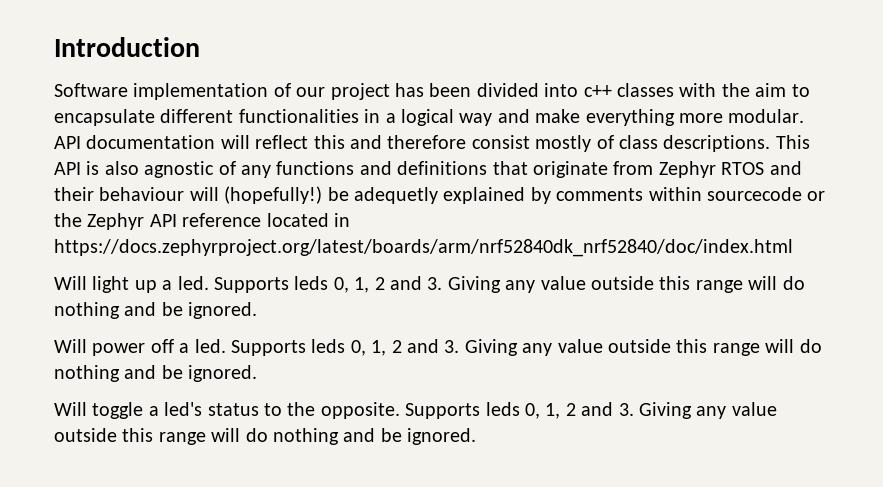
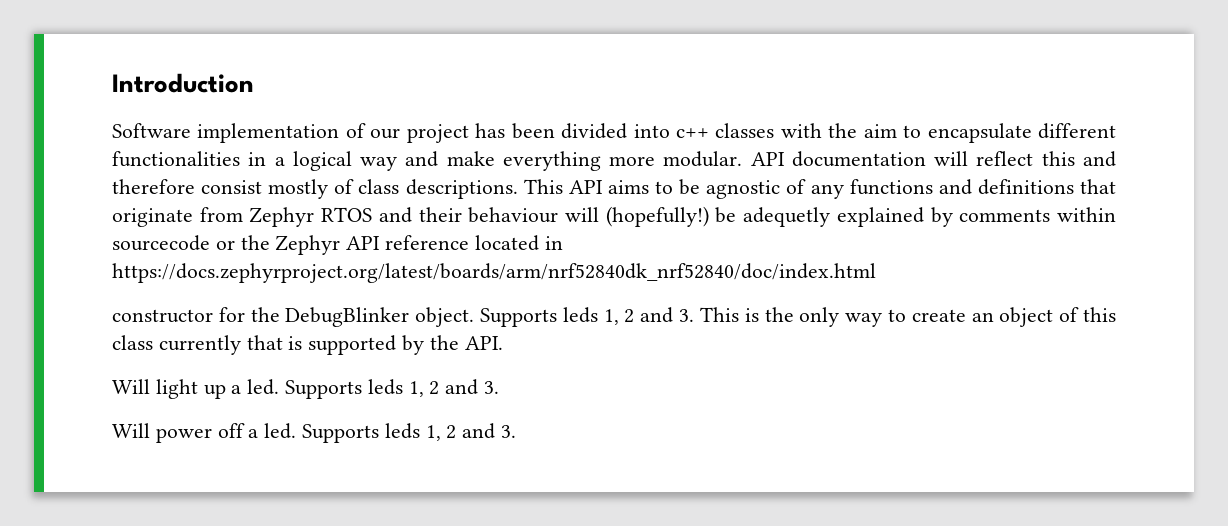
- This API is also agnostic of any functions and definitions that originate from Zephyr RTOS and their behaviour will (hopefully!) be adequetly explained by comments within sourcecode or the Zephyr API reference located in https://docs.zephyrproject.org/latest/boards/arm/nrf52840dk_nrf52840/doc/index.html
+ This API aims to be agnostic of any functions and definitions that originate from Zephyr RTOS and their behaviour will (hopefully!) be adequetly explained by comments within sourcecode or the Zephyr API reference located in https://docs.zephyrproject.org/latest/boards/arm/nrf52840dk_nrf52840/doc/index.html
+ constructor for the DebugBlinker object. Supports leds 1, 2 and 3. This is the only way to create an object of this class currently that is supported by the API.
- Will light up a led. Supports leds 0, 1, 2 and 3. Giving any value outside this range will do nothing and be ignored.
+ Will light up a led. Supports leds 1, 2 and 3.
- Will power off a led. Supports leds 0, 1, 2 and 3. Giving any value outside this range will do nothing and be ignored.
- Will toggle a led's status to the opposite. Supports leds 0, 1, 2 and 3. Giving any value outside this range will do nothing and be ignored.
+ Will power off a led. Supports leds 1, 2 and 3.

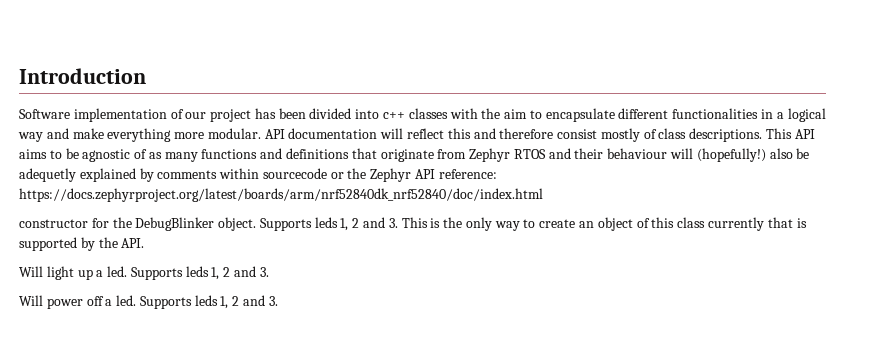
- This API aims to be agnostic of any functions and definitions that originate from Zephyr RTOS and their behaviour will (hopefully!) be adequetly explained by comments within sourcecode or the Zephyr API reference located in https://docs.zephyrproject.org/latest/boards/arm/nrf52840dk_nrf52840/doc/index.html
+ This API aims to be agnostic of as many functions and definitions that originate from Zephyr RTOS and their behaviour will (hopefully!) also be adequetly explained by comments within sourcecode or the Zephyr API reference: https://docs.zephyrproject.org/latest/boards/arm/nrf52840dk_nrf52840/doc/index.html

